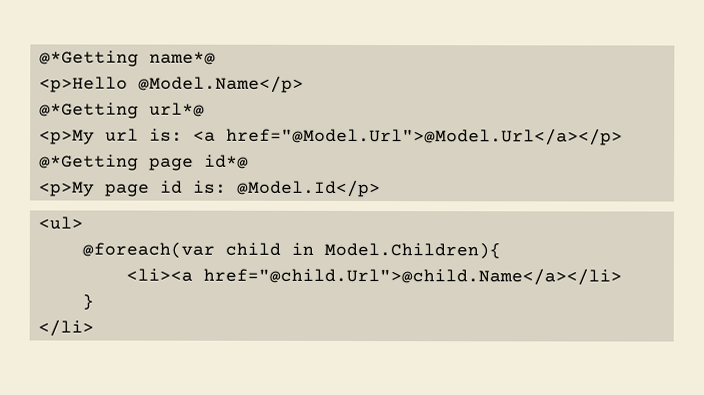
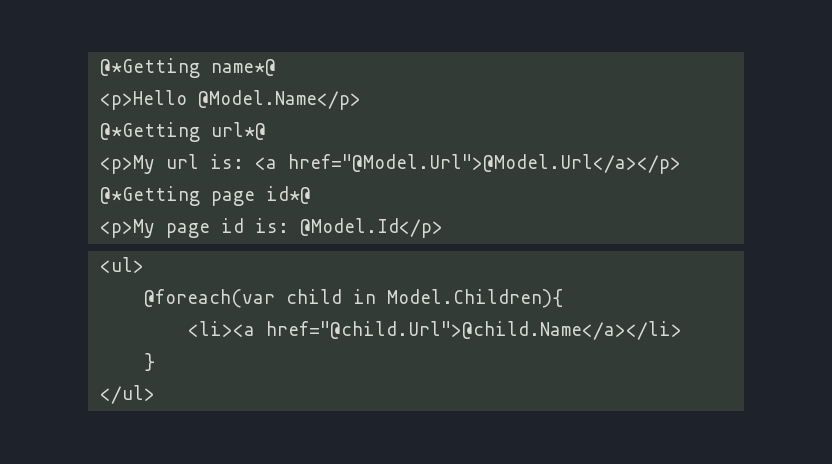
- </li>
+ </ul>

